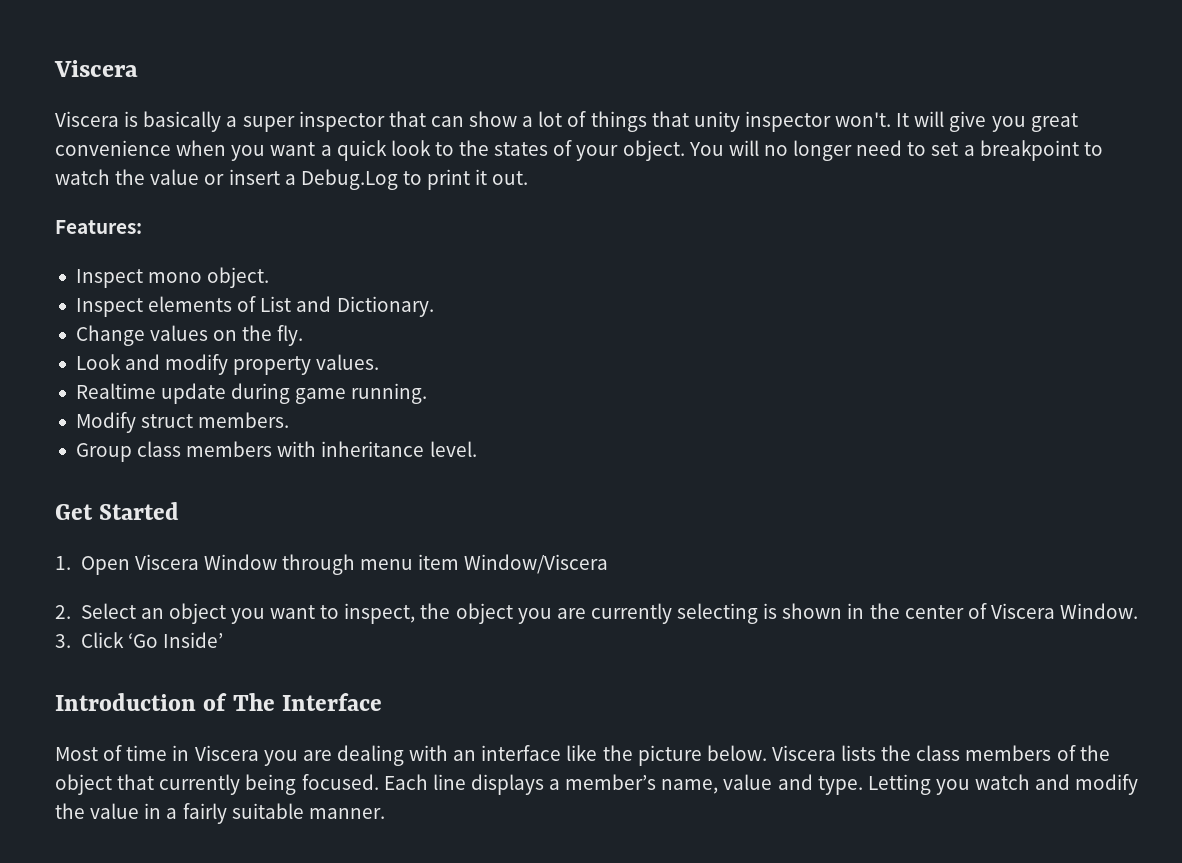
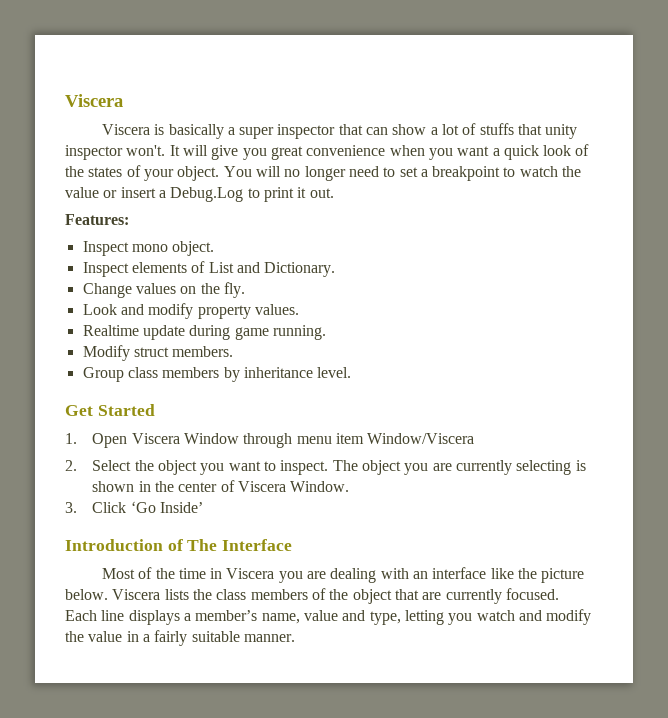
- Viscera is basically a super inspector that can show a lot of things that unity inspector won't.
+ Viscera is basically a super inspector that can show a lot of stuffs that unity inspector won't.
- It will give you great convenience when you want a quick look to the states of your object.
+ It will give you great convenience when you want a quick look of the states of your object.
- Group class members with inheritance level.
+ Group class members by inheritance level.
- 2. Select an object you want to inspect, the object you are currently selecting is shown in the center of Viscera Window.
+ 2. Select the object you want to inspect. The object you are currently selecting is shown in the center of Viscera Window.
- Most of time in Viscera you are dealing with an interface like the picture below.
+ Most of the time in Viscera you are dealing with an interface like the picture below.
- Viscera lists the class members of the object that currently being focused.
+ Viscera lists the class members of the object that are currently focused.
- Each line displays a member’s name, value and type. Letting you watch and modify the value in a fairly suitable manner.
+ Each line displays a member’s name, value and type, letting you watch and modify the value in a fairly suitable manner.

